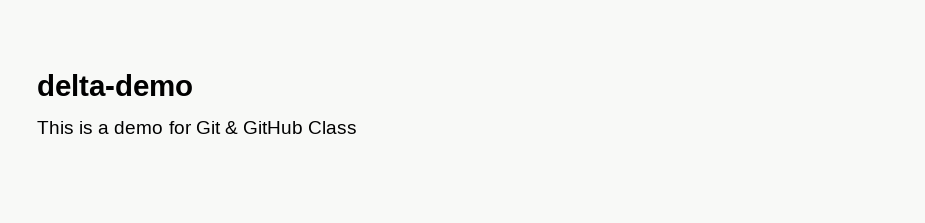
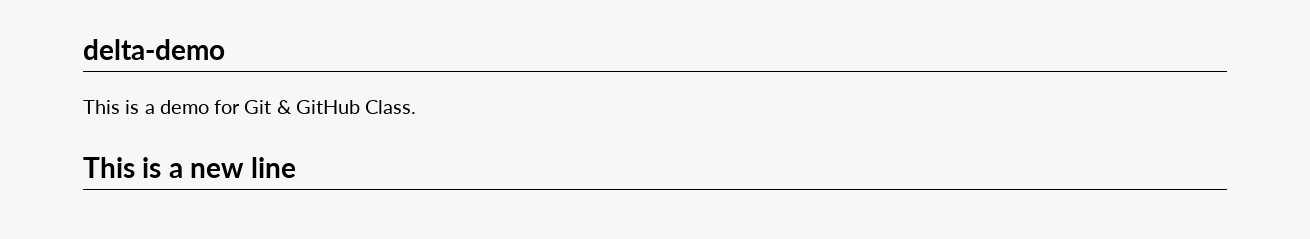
- This is a demo for Git & GitHub Class
+ This is a demo for Git & GitHub Class.
+ This is a new line

